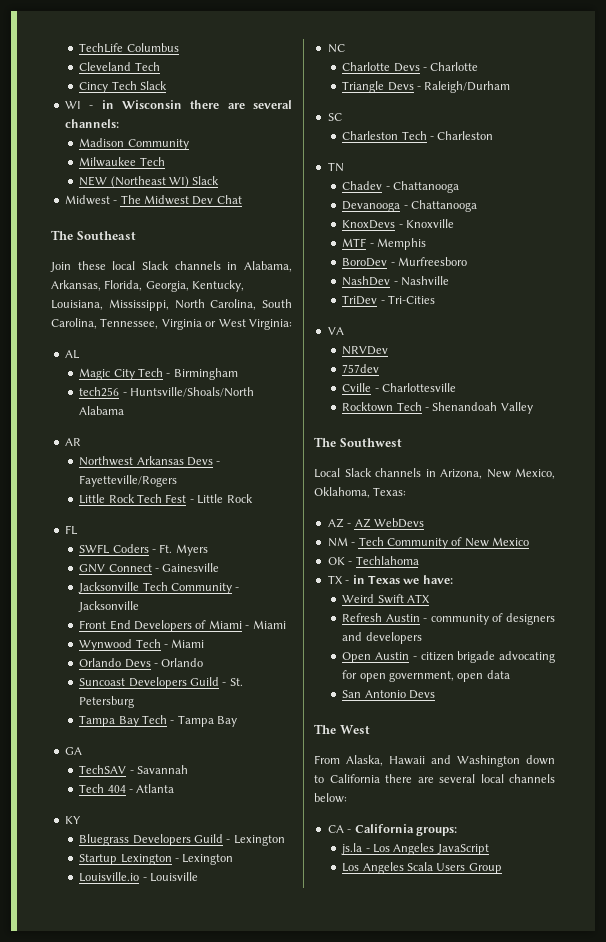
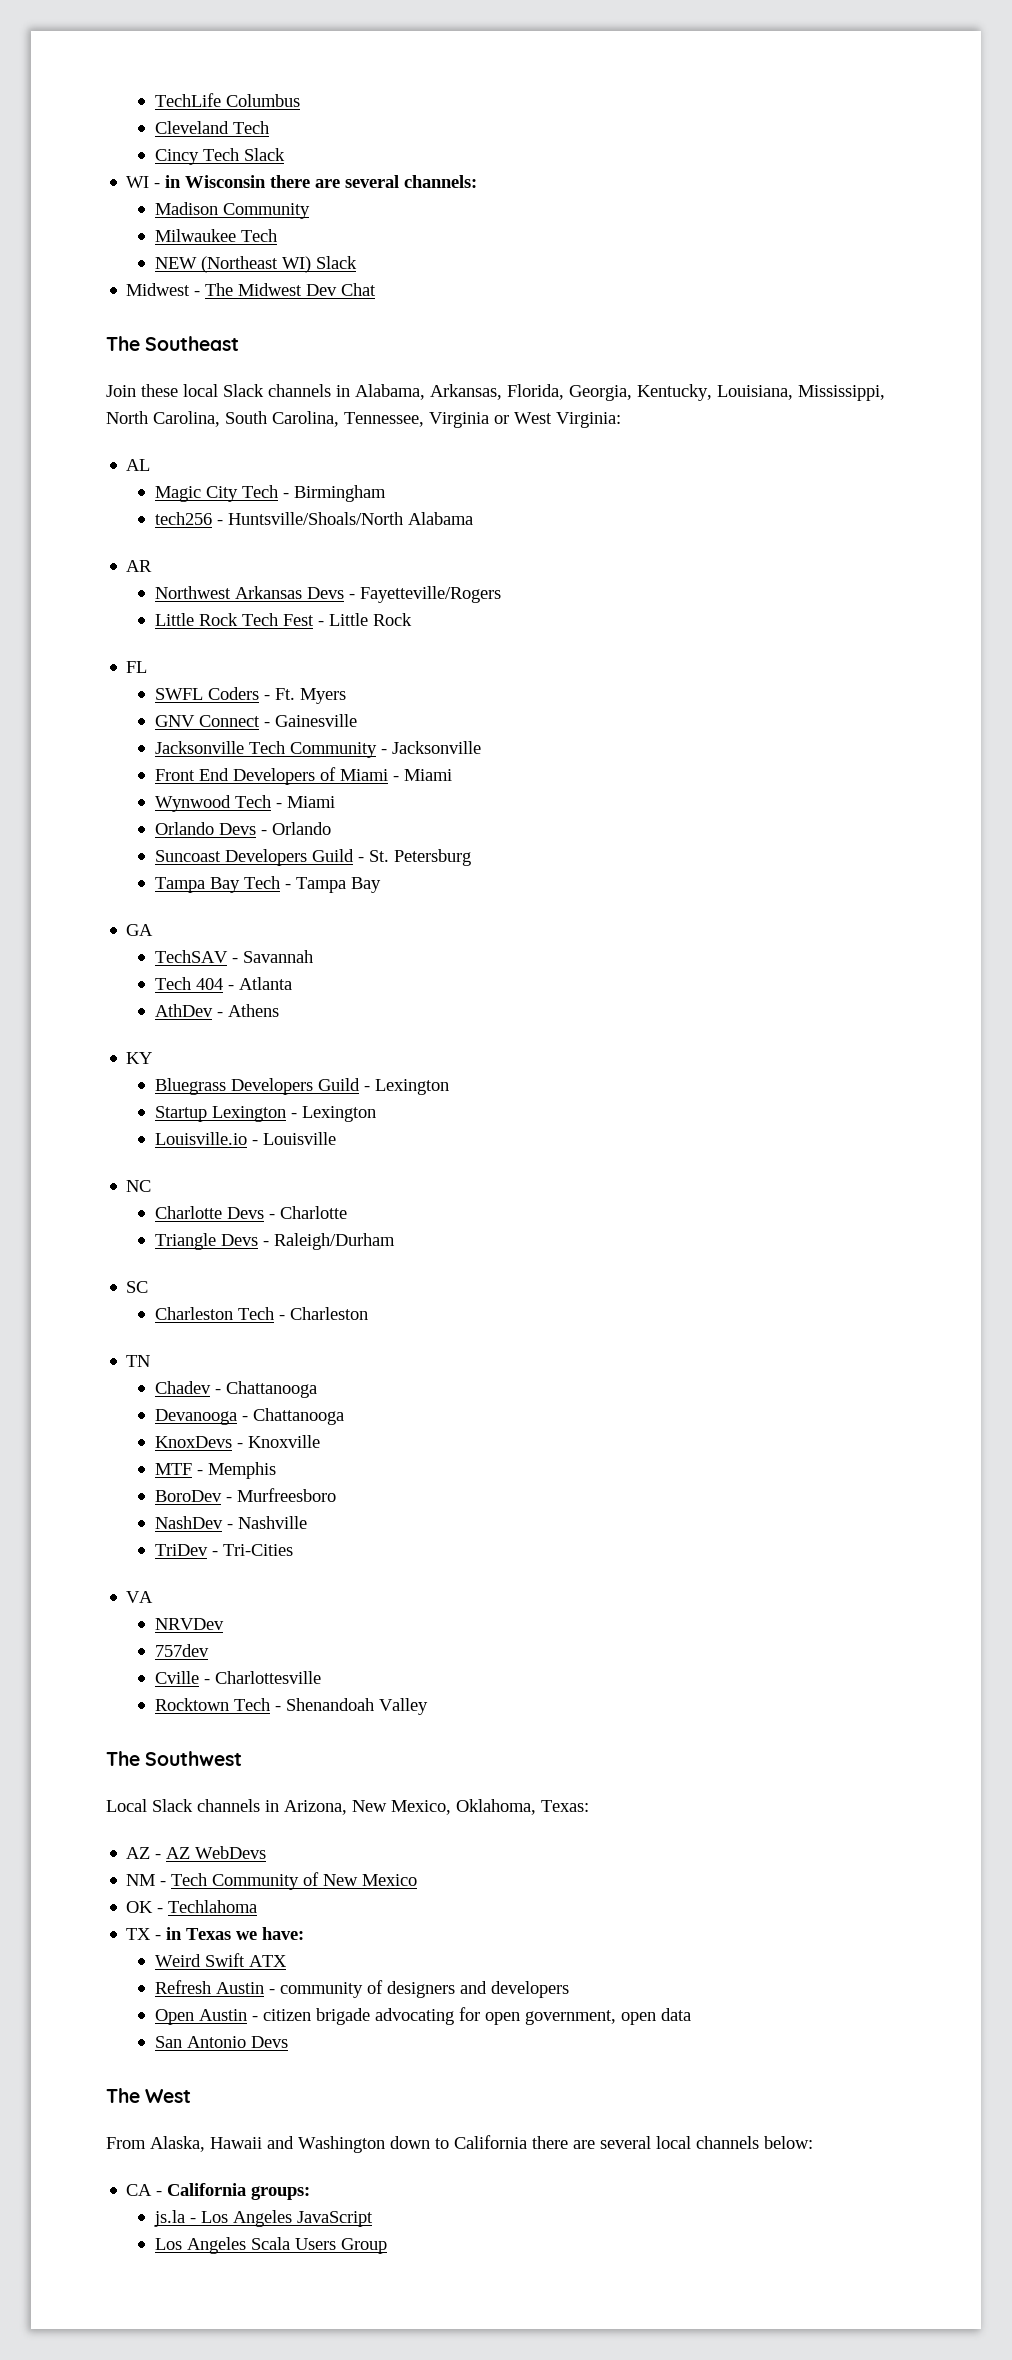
+ AthDev - Athens

